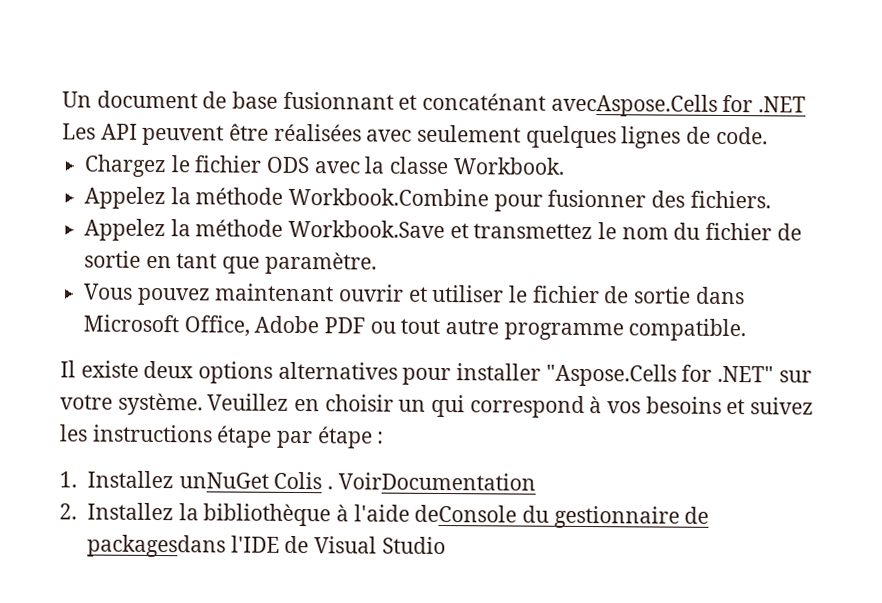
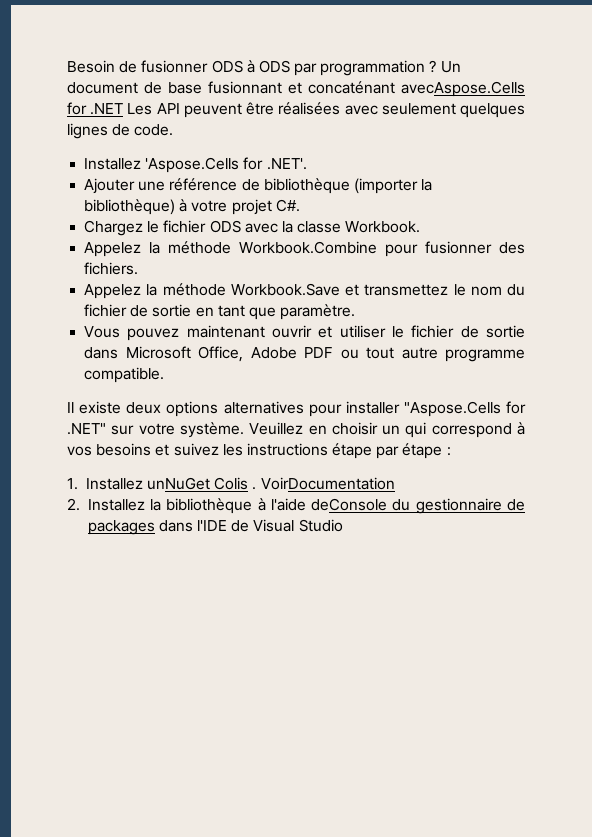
+ Besoin de fusionner ODS à ODS par programmation ?
+ Installez 'Aspose.Cells for .NET'.
+ Ajouter une référence de bibliothèque (importer la bibliothèque) à votre projet C#.
- 2. Installez la bibliothèque à l'aide deConsole du gestionnaire de packagesdans l'IDE de Visual Studio
+ 2. Installez la bibliothèque à l'aide deConsole du gestionnaire de packages dans l'IDE de Visual Studio

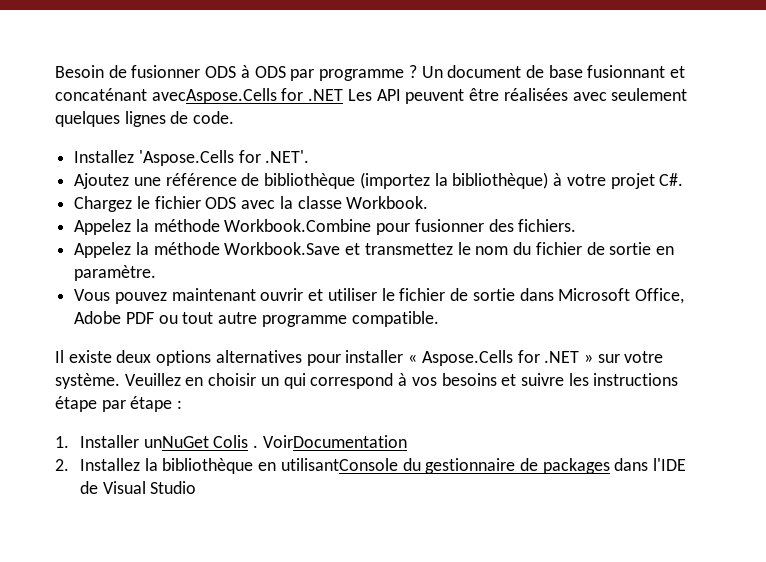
- Besoin de fusionner ODS à ODS par programmation ?
+ Besoin de fusionner ODS à ODS par programme ?
- Ajouter une référence de bibliothèque (importer la bibliothèque) à votre projet C#.
+ Ajoutez une référence de bibliothèque (importez la bibliothèque) à votre projet C#.
- Appelez la méthode Workbook.Save et transmettez le nom du fichier de sortie en tant que paramètre.
+ Appelez la méthode Workbook.Save et transmettez le nom du fichier de sortie en paramètre.
- Il existe deux options alternatives pour installer "Aspose.Cells for .NET" sur votre système.
+ Il existe deux options alternatives pour installer « Aspose.Cells for .NET » sur votre système.
- Veuillez en choisir un qui correspond à vos besoins et suivez les instructions étape par étape :
+ Veuillez en choisir un qui correspond à vos besoins et suivre les instructions étape par étape :
- 1. Installez unNuGet Colis .
+ 1. Installer unNuGet Colis .
- 2. Installez la bibliothèque à l'aide deConsole du gestionnaire de packages dans l'IDE de Visual Studio
+ 2. Installez la bibliothèque en utilisantConsole du gestionnaire de packages dans l'IDE de Visual Studio

